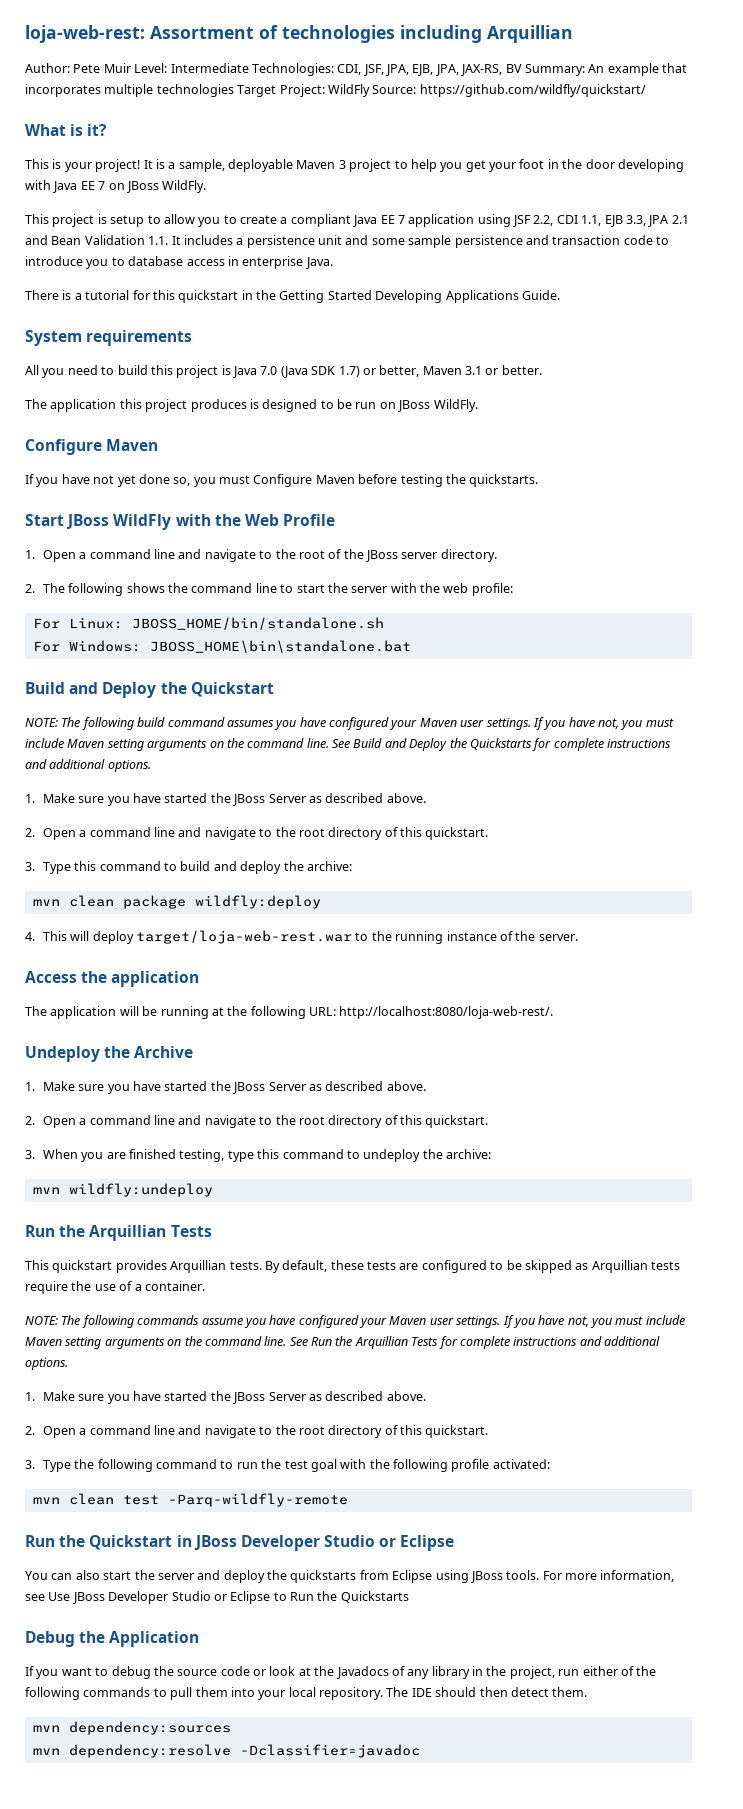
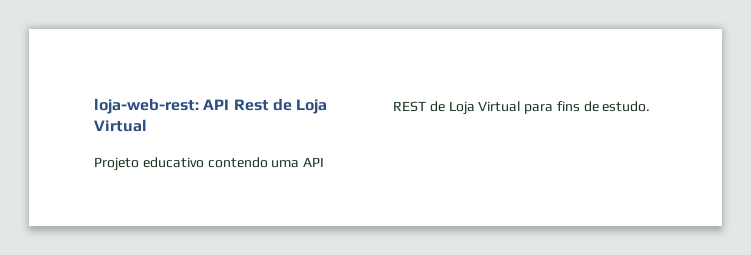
- loja-web-rest: Assortment of technologies including Arquillian
- Author: Pete Muir Level: Intermediate Technologies: CDI, JSF, JPA, EJB, JPA, JAX-RS, BV Summary: An example that incorporates multiple technologies Target Project: WildFly Source: https://github.com/wildfly/quickstart/
- What is it?
- This is your project! It is a sample, deployable Maven 3 project to help you get your foot in the door developing with Java EE 7 on JBoss WildFly.
- This project is setup to allow you to create a compliant Java EE 7 application using JSF 2.2, CDI 1.1, EJB 3.3, JPA 2.1 and Bean Validation 1.1. It includes a persistence unit and some sample persistence and transaction code to introduce you to database access in enterprise Java.
- There is a tutorial for this quickstart in the Getting Started Developing Applications Guide.
- System requirements
- All you need to build this project is Java 7.0 (Java SDK 1.7) or better, Maven 3.1 or better.
- The application this project produces is designed to be run on JBoss WildFly.
- Configure Maven
- If you have not yet done so, you must Configure Maven before testing the quickstarts.
- Start JBoss WildFly with the Web Profile
- 1. Open a command line and navigate to the root of the JBoss server directory.
- 2. The following shows the command line to start the server with the web profile:
- For Linux: JBOSS_HOME/bin/standalone.sh
- For Windows: JBOSS_HOME\bin\standalone.bat
- Build and Deploy the Quickstart
- NOTE: The following build command assumes you have configured your Maven user settings. If you have not, you must include Maven setting arguments on the command line. See Build and Deploy the Quickstarts for complete instructions and additional options.
- 1. Make sure you have started the JBoss Server as described above.
- 2. Open a command line and navigate to the root directory of this quickstart.
- 3. Type this command to build and deploy the archive:
- mvn clean package wildfly:deploy
- 4. This will deploy target/loja-web-rest.war to the running instance of the server.
- Access the application
- The application will be running at the following URL: http://localhost:8080/loja-web-rest/.
- Undeploy the Archive
- 1. Make sure you have started the JBoss Server as described above.
- 2. Open a command line and navigate to the root directory of this quickstart.
- 3. When you are finished testing, type this command to undeploy the archive:
- mvn wildfly:undeploy
- Run the Arquillian Tests
- This quickstart provides Arquillian tests. By default, these tests are configured to be skipped as Arquillian tests require the use of a container.
- NOTE: The following commands assume you have configured your Maven user settings. If you have not, you must include Maven setting arguments on the command line. See Run the Arquillian Tests for complete instructions and additional options.
- 1. Make sure you have started the JBoss Server as described above.
- 2. Open a command line and navigate to the root directory of this quickstart.
- 3. Type the following command to run the test goal with the following profile activated:
- mvn clean test -Parq-wildfly-remote
- Run the Quickstart in JBoss Developer Studio or Eclipse
- You can also start the server and deploy the quickstarts from Eclipse using JBoss tools. For more information, see Use JBoss Developer Studio or Eclipse to Run the Quickstarts
- Debug the Application
- If you want to debug the source code or look at the Javadocs of any library in the project, run either of the following commands to pull them into your local repository. The IDE should then detect them.
- mvn dependency:sources
- mvn dependency:resolve -Dclassifier=javadoc
+ loja-web-rest: API Rest de Loja Virtual
+ Projeto educativo contendo uma API REST de Loja Virtual para fins de estudo.

